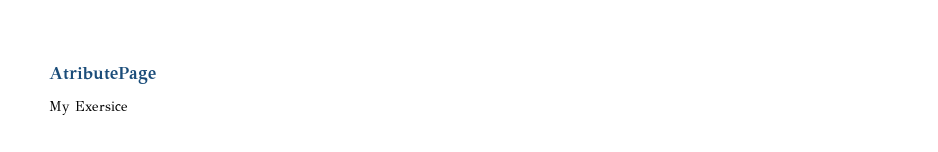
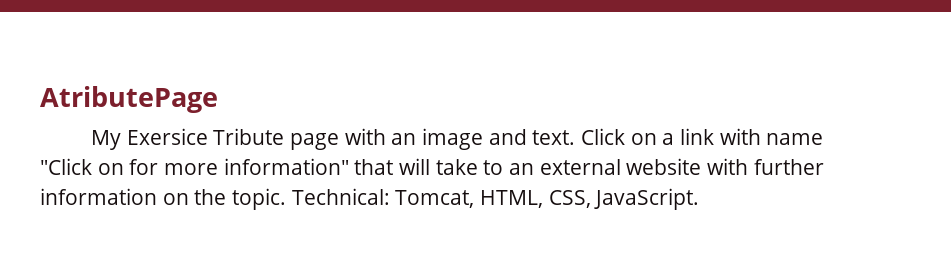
- My Exersice
+ My Exersice Tribute page with an image and text. Click on a link with name "Click on for more information" that will take to an external website with further information on the topic. Technical: Tomcat, HTML, CSS, JavaScript.

